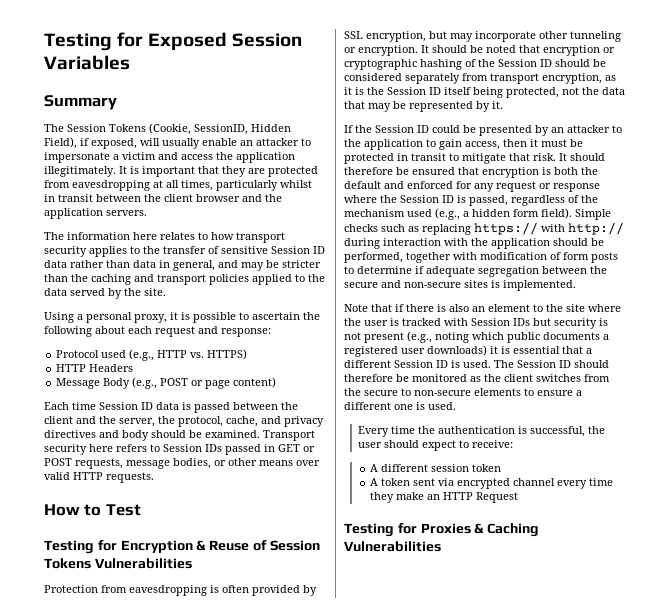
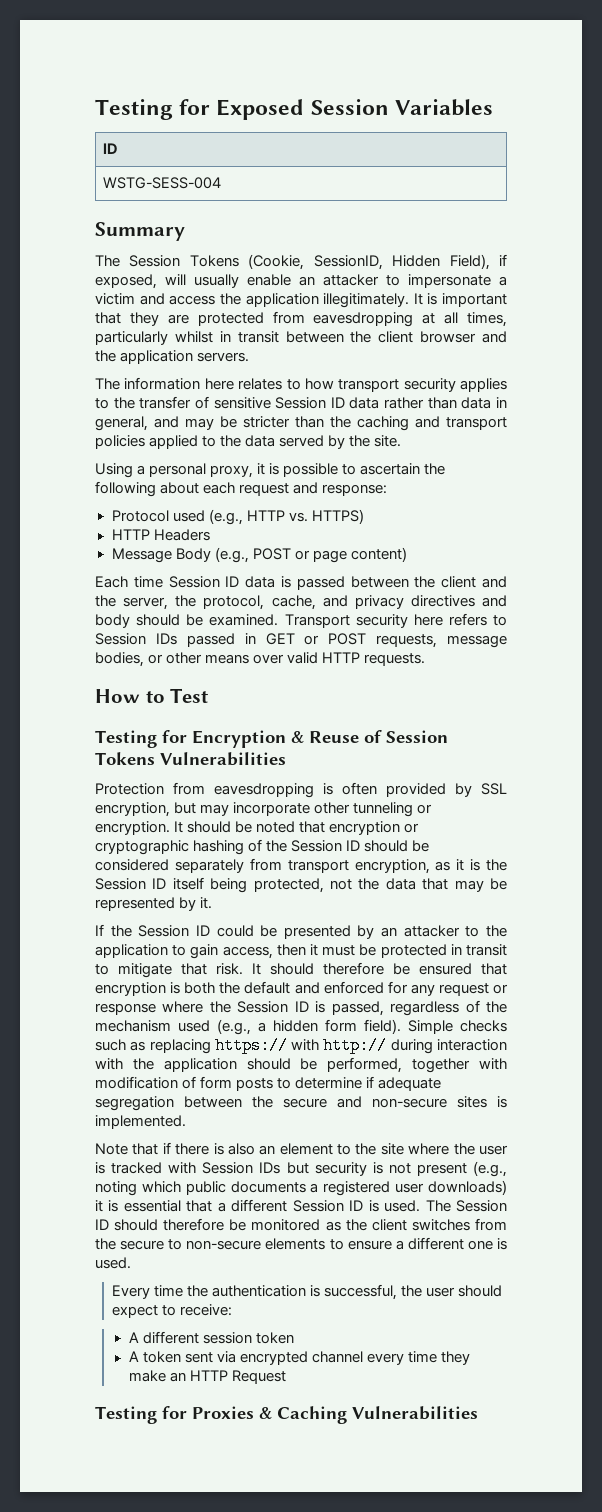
  Testing for Exposed Session Variables
+ ID
+ WSTG-SESS-004

